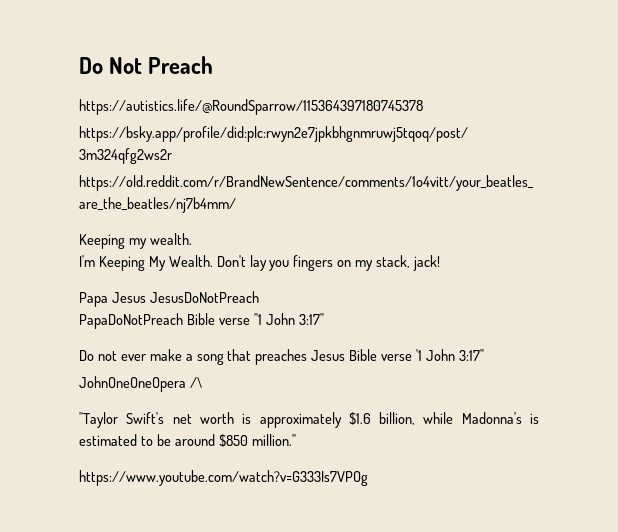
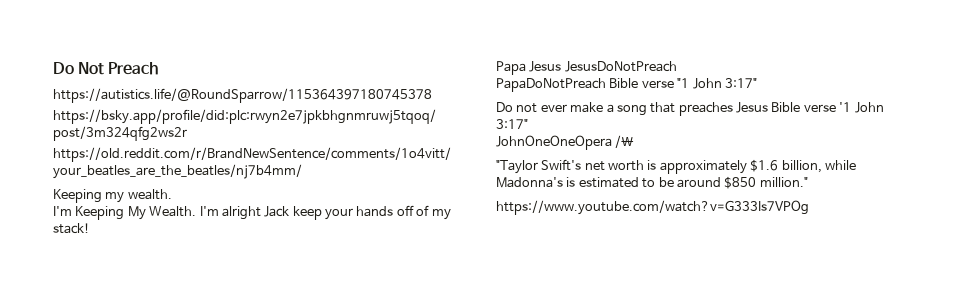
- Don't lay you fingers on my stack, jack!
+ I'm alright Jack keep your hands off of my stack!

